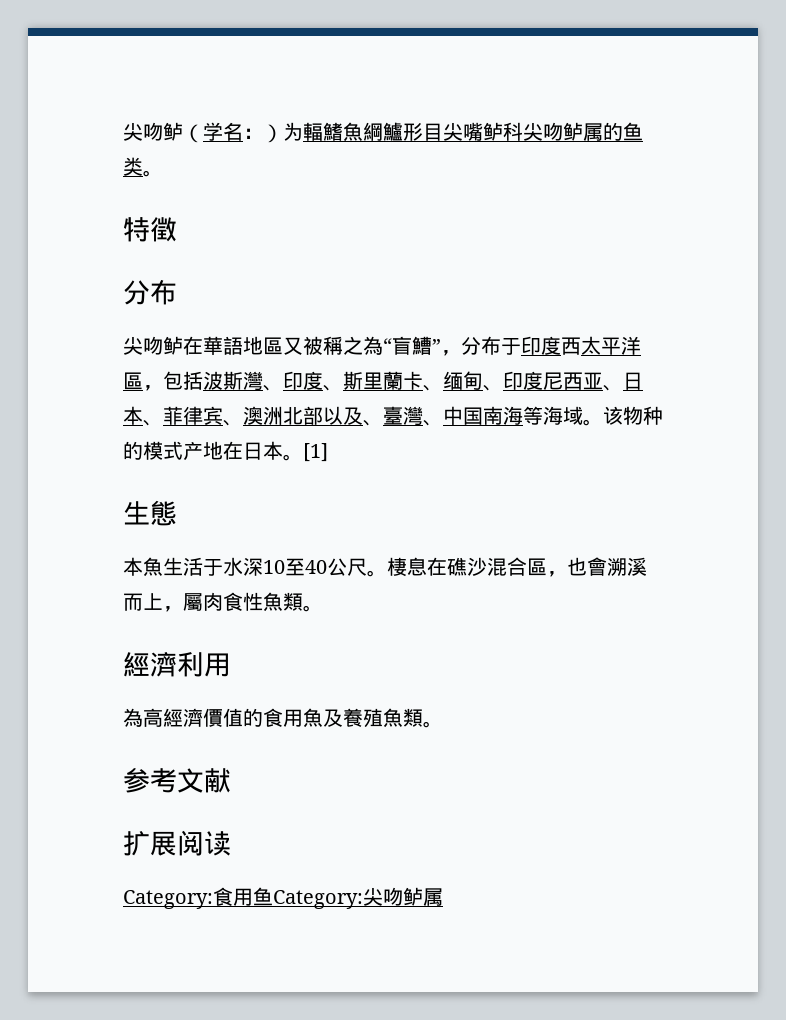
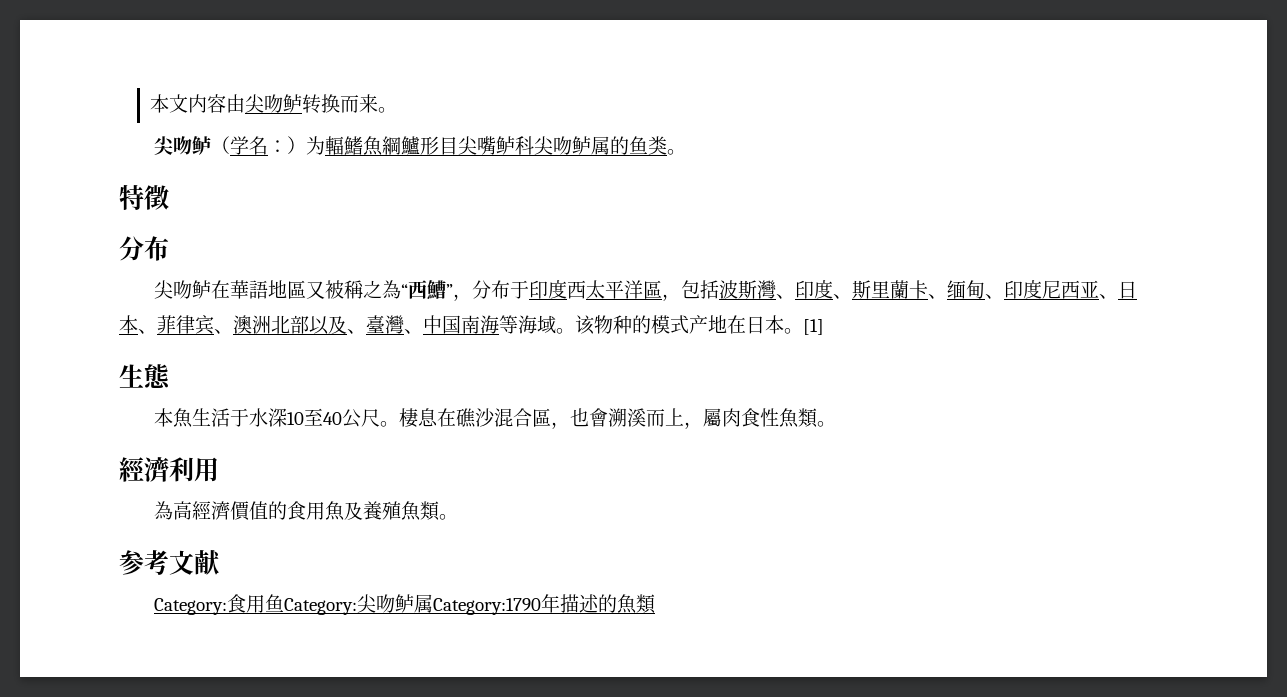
+ 本文内容由尖吻鲈转换而来。
- 尖吻鲈在華語地區又被稱之為“盲鰽”，分布于印度西太平洋區，包括波斯灣、印度、斯里蘭卡、缅甸、印度尼西亚、日本、菲律宾、澳洲北部以及、臺灣、中国南海等海域。
+ 尖吻鲈在華語地區又被稱之為“西鰽”，分布于印度西太平洋區，包括波斯灣、印度、斯里蘭卡、缅甸、印度尼西亚、日本、菲律宾、澳洲北部以及、臺灣、中国南海等海域。
- 扩展阅读
- Category:食用鱼Category:尖吻鲈属
+ Category:食用鱼Category:尖吻鲈属Category:1790年描述的魚類

